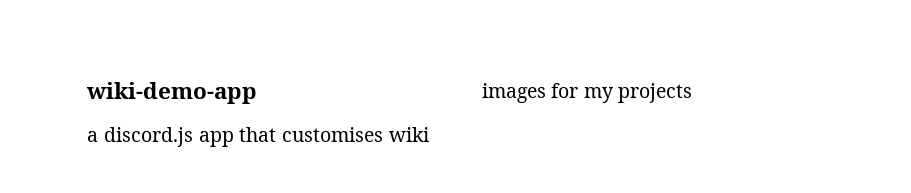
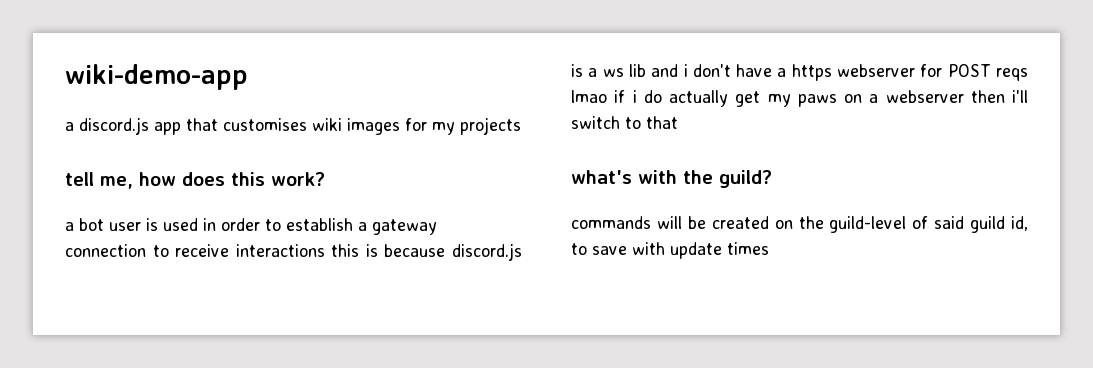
+ tell me, how does this work?
+ a bot user is used in order to establish a gateway connection to receive interactions this is because discord.js is a ws lib and i don't have a https webserver for POST reqs lmao if i do actually get my paws on a webserver then i'll switch to that
+ what's with the guild?
+ commands will be created on the guild-level of said guild id, to save with update times

